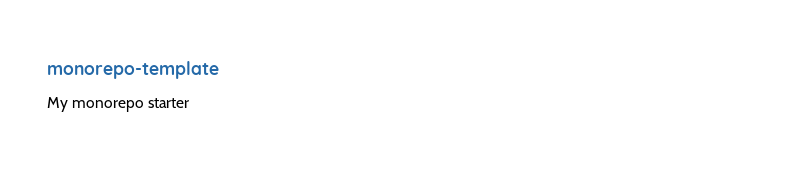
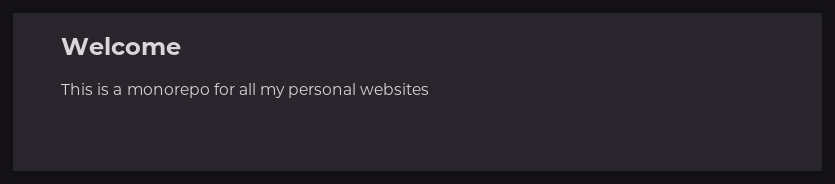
- monorepo-template
- My monorepo starter
+ Welcome
+ This is a monorepo for all my personal websites

